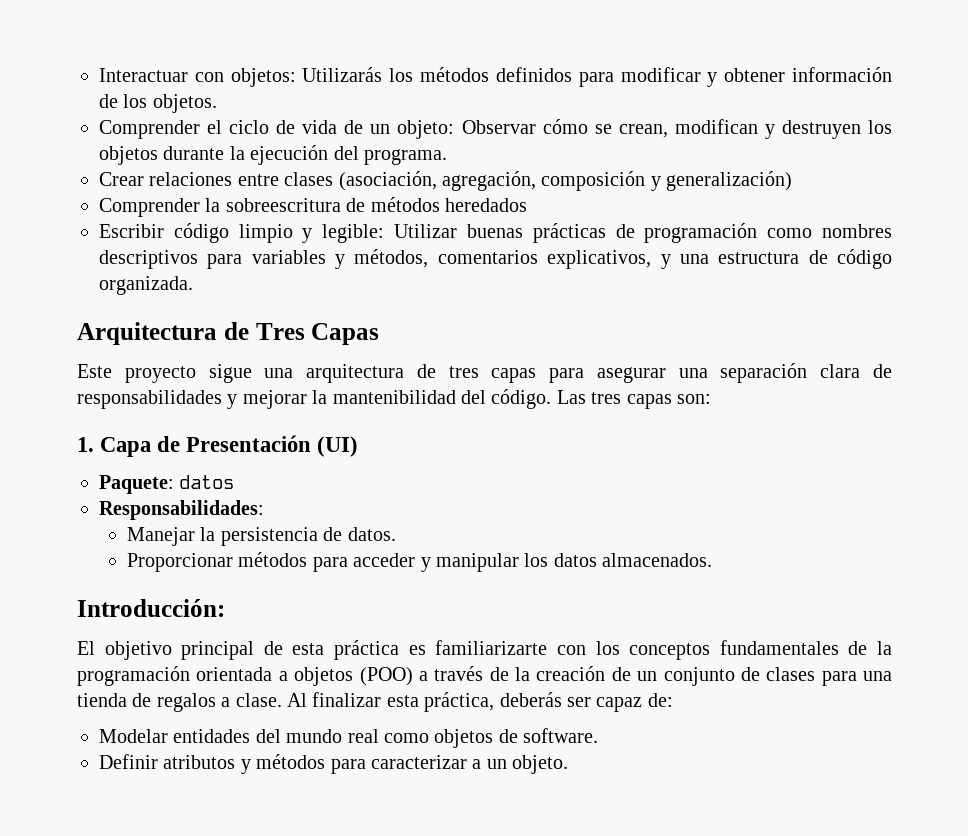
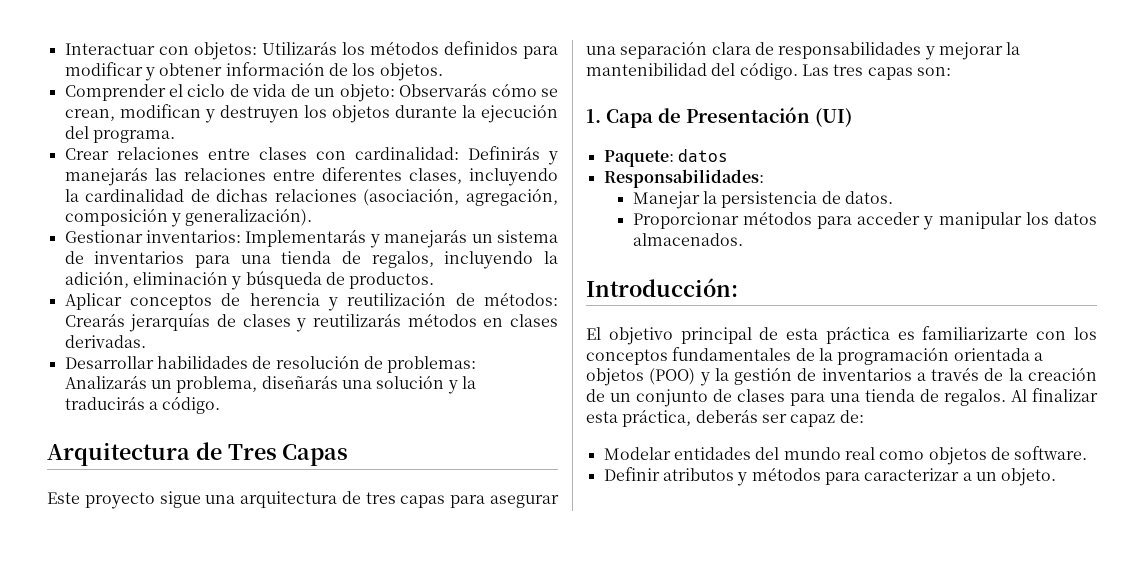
- Comprender el ciclo de vida de un objeto: Observar cómo se crean, modifican y destruyen los objetos durante la ejecución del programa.
+ Comprender el ciclo de vida de un objeto: Observarás cómo se crean, modifican y destruyen los objetos durante la ejecución del programa.
- Crear relaciones entre clases (asociación, agregación, composición y generalización)
- Comprender la sobreescritura de métodos heredados
- Escribir código limpio y legible: Utilizar buenas prácticas de programación como nombres descriptivos para variables y métodos, comentarios explicativos, y una estructura de código organizada.
+ Crear relaciones entre clases con cardinalidad: Definirás y manejarás las relaciones entre diferentes clases, incluyendo la cardinalidad de dichas relaciones (asociación, agregación, composición y generalización).
+ Gestionar inventarios: Implementarás y manejarás un sistema de inventarios para una tienda de regalos, incluyendo la adición, eliminación y búsqueda de productos.
+ Aplicar conceptos de herencia y reutilización de métodos: Crearás jerarquías de clases y reutilizarás métodos en clases derivadas.
+ Desarrollar habilidades de resolución de problemas: Analizarás un problema, diseñarás una solución y la traducirás a código.
- El objetivo principal de esta práctica es familiarizarte con los conceptos fundamentales de la programación orientada a objetos (POO) a través de la creación de un conjunto de clases para una tienda de regalos a clase.
+ El objetivo principal de esta práctica es familiarizarte con los conceptos fundamentales de la programación orientada a objetos (POO) y la gestión de inventarios a través de la creación de un conjunto de clases para una tienda de regalos.

